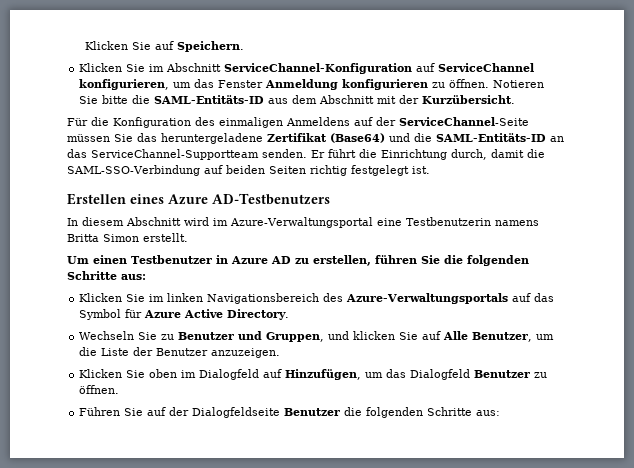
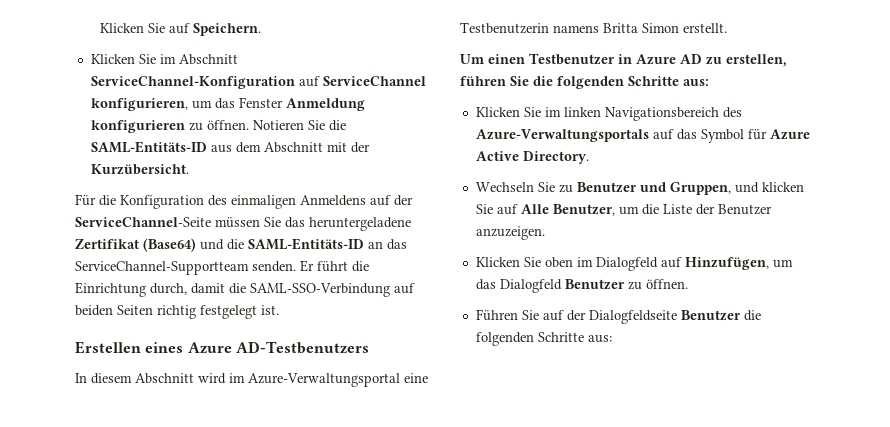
- Notieren Sie bitte die SAML-Entitäts-ID aus dem Abschnitt mit der Kurzübersicht.
+ Notieren Sie die SAML-Entitäts-ID aus dem Abschnitt mit der Kurzübersicht.

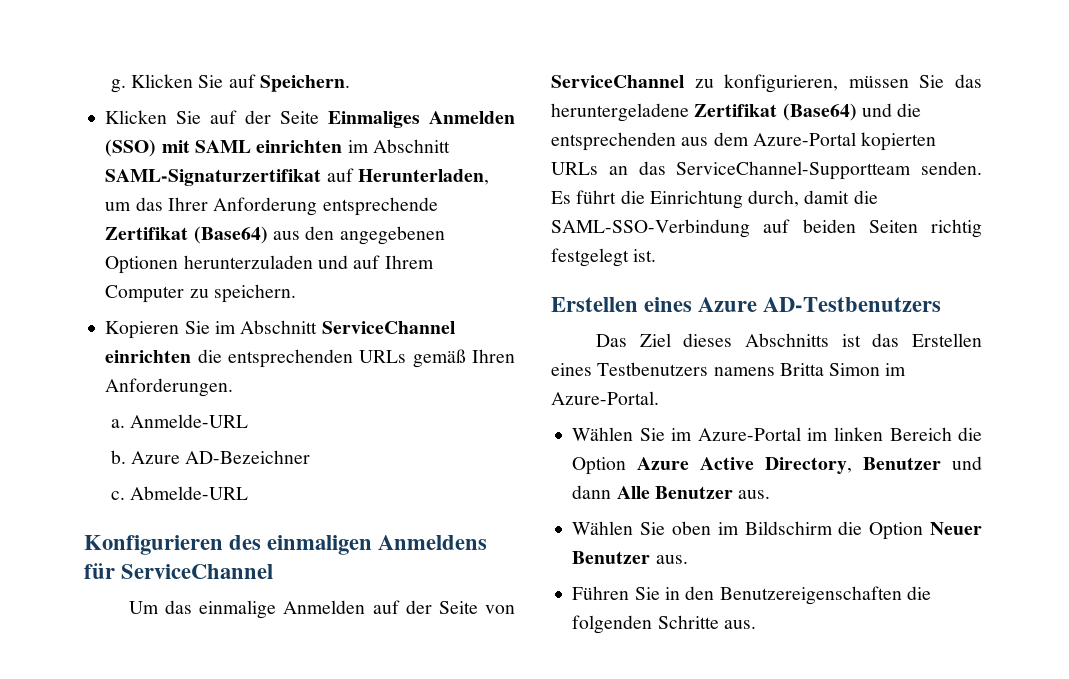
+ g.
- Klicken Sie im Abschnitt ServiceChannel-Konfiguration auf ServiceChannel konfigurieren, um das Fenster Anmeldung konfigurieren zu öffnen. Notieren Sie die SAML-Entitäts-ID aus dem Abschnitt mit der Kurzübersicht.
- Für die Konfiguration des einmaligen Anmeldens auf der ServiceChannel-Seite müssen Sie das heruntergeladene Zertifikat (Base64) und die SAML-Entitäts-ID an das ServiceChannel-Supportteam senden.
+ Klicken Sie auf der Seite Einmaliges Anmelden (SSO) mit SAML einrichten im Abschnitt SAML-Signaturzertifikat auf Herunterladen, um das Ihrer Anforderung entsprechende Zertifikat (Base64) aus den angegebenen Optionen herunterzuladen und auf Ihrem Computer zu speichern.
+ Kopieren Sie im Abschnitt ServiceChannel einrichten die entsprechenden URLs gemäß Ihren Anforderungen.
+ a. Anmelde-URL
+ b. Azure AD-Bezeichner
+ c. Abmelde-URL
+ Konfigurieren des einmaligen Anmeldens für ServiceChannel
+ Um das einmalige Anmelden auf der Seite von ServiceChannel zu konfigurieren, müssen Sie das heruntergeladene Zertifikat (Base64) und die entsprechenden aus dem Azure-Portal kopierten URLs an das ServiceChannel-Supportteam senden.
- Er führt die Einrichtung durch, damit die SAML-SSO-Verbindung auf beiden Seiten richtig festgelegt ist.
+ Es führt die Einrichtung durch, damit die SAML-SSO-Verbindung auf beiden Seiten richtig festgelegt ist.
- In diesem Abschnitt wird im Azure-Verwaltungsportal eine Testbenutzerin namens Britta Simon erstellt.
- Um einen Testbenutzer in Azure AD zu erstellen, führen Sie die folgenden Schritte aus:
- Klicken Sie im linken Navigationsbereich des Azure-Verwaltungsportals auf das Symbol für Azure Active Directory.
- Wechseln Sie zu Benutzer und Gruppen, und klicken Sie auf Alle Benutzer, um die Liste der Benutzer anzuzeigen.
- Klicken Sie oben im Dialogfeld auf Hinzufügen, um das Dialogfeld Benutzer zu öffnen.
- Führen Sie auf der Dialogfeldseite Benutzer die folgenden Schritte aus:
+ Das Ziel dieses Abschnitts ist das Erstellen eines Testbenutzers namens Britta Simon im Azure-Portal.
+ Wählen Sie im Azure-Portal im linken Bereich die Option Azure Active Directory, Benutzer und dann Alle Benutzer aus.
+ Wählen Sie oben im Bildschirm die Option Neuer Benutzer aus.
+ Führen Sie in den Benutzereigenschaften die folgenden Schritte aus.

